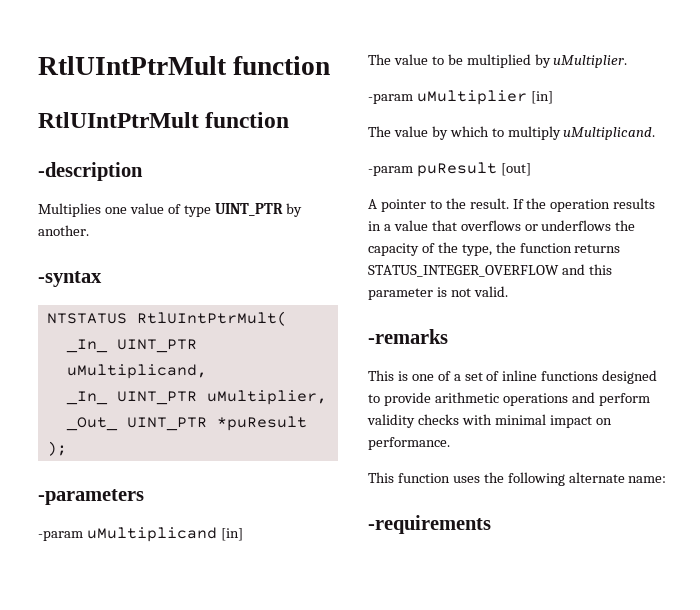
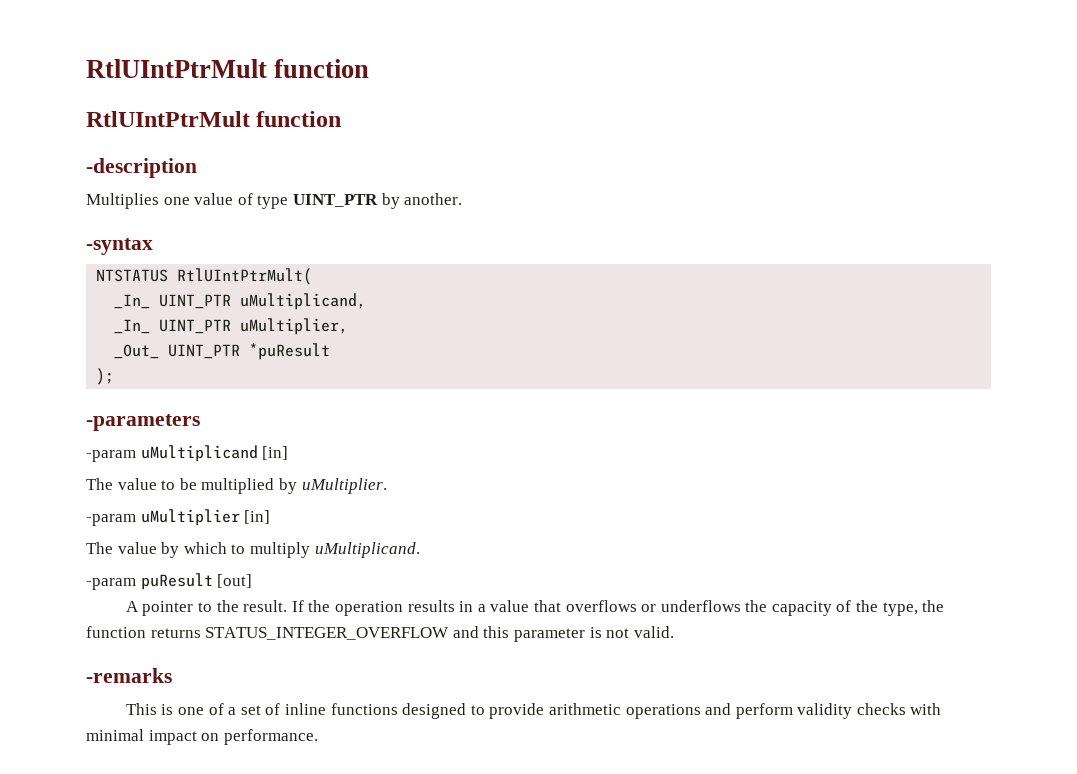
- This function uses the following alternate name:
- -requirements

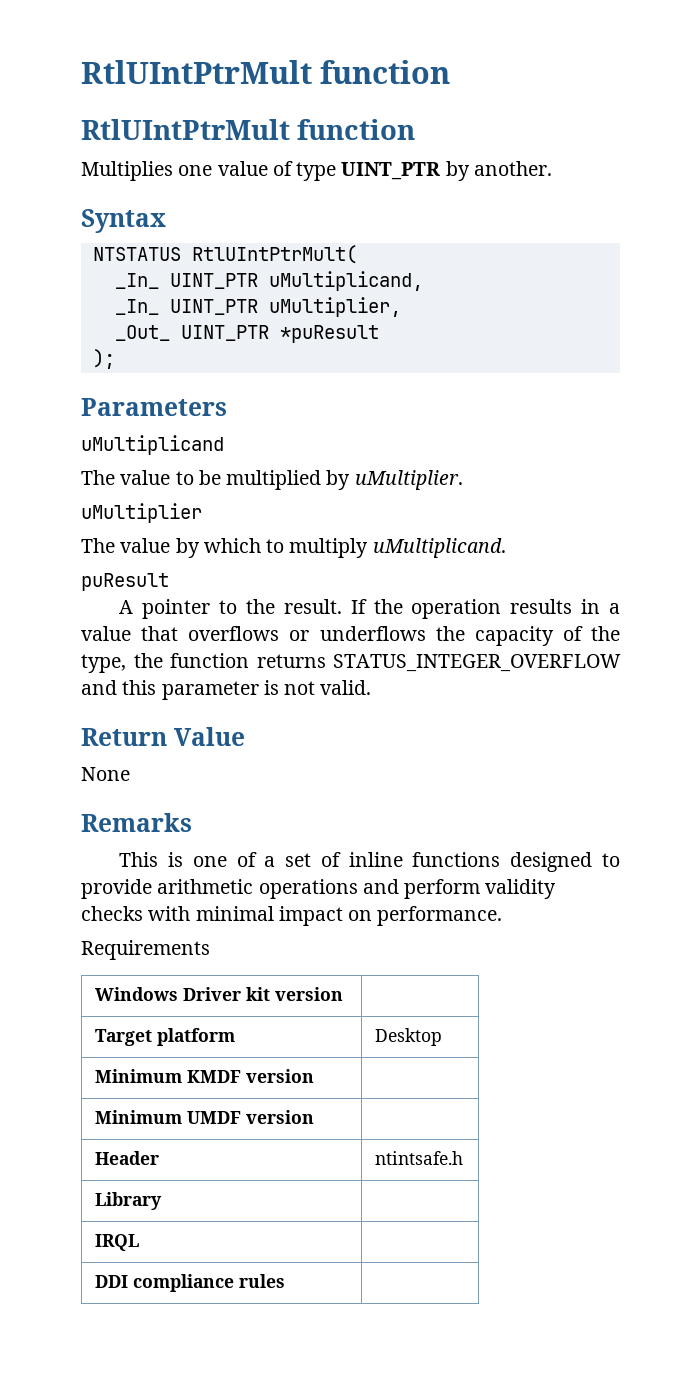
- -description
- -syntax
+ Syntax
- -parameters
- -param uMultiplicand [in]
+ Parameters
+ uMultiplicand
- -param uMultiplier [in]
+ uMultiplier
- -param puResult [out]
+ puResult
- -remarks
+ Return Value
+ None
+ Remarks
+ Requirements
+ Windows Driver kit version |
+ Target platform | Desktop
+ Minimum KMDF version |
+ Minimum UMDF version |
+ Header | ntintsafe.h
+ Library |
+ IRQL |
+ DDI compliance rules |

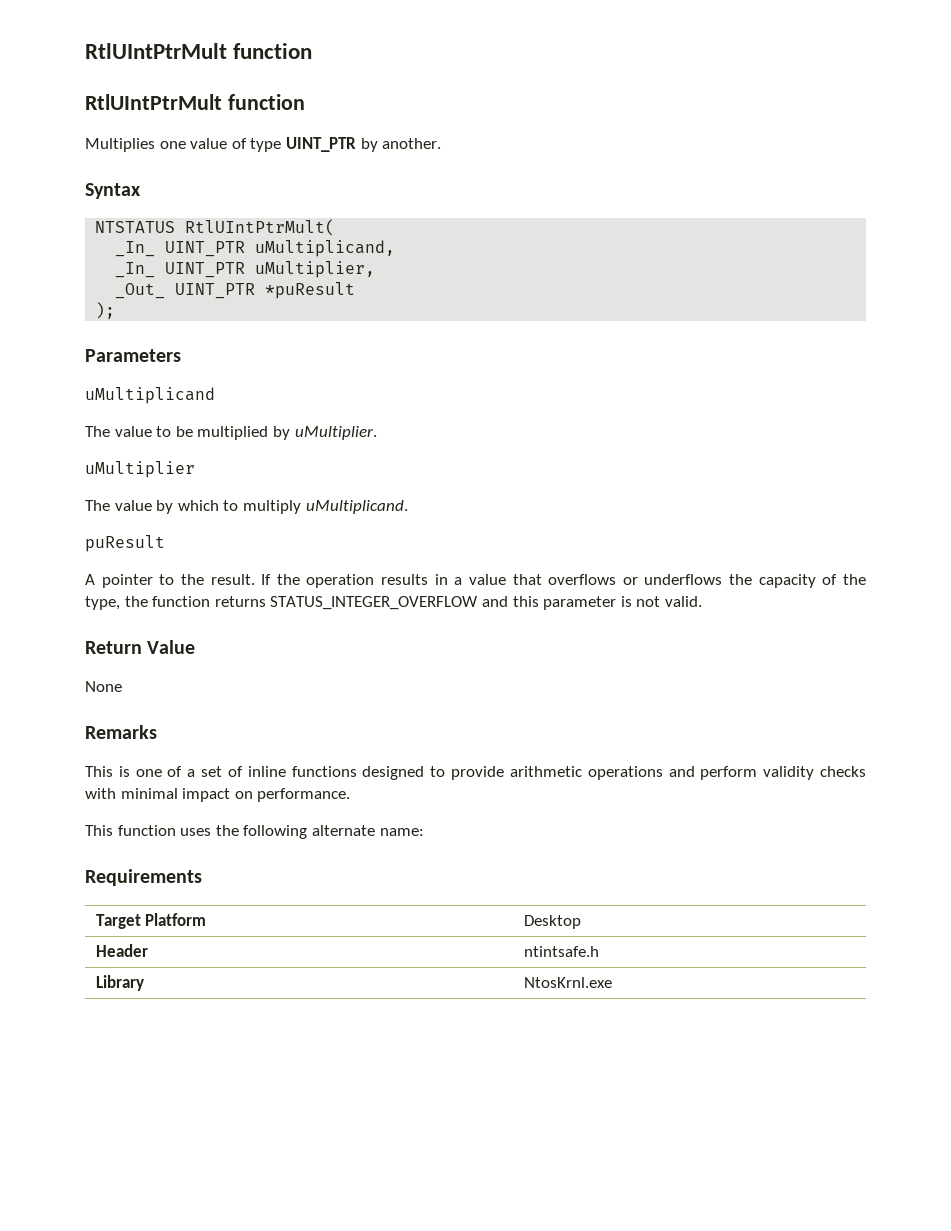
+ This function uses the following alternate name:
  Requirements
- Windows Driver kit version |
- Target platform | Desktop
+ Target Platform | Desktop
- Minimum KMDF version |
- Minimum UMDF version |
- Library |
- IRQL |
- DDI compliance rules |
+ Library | NtosKrnl.exe

